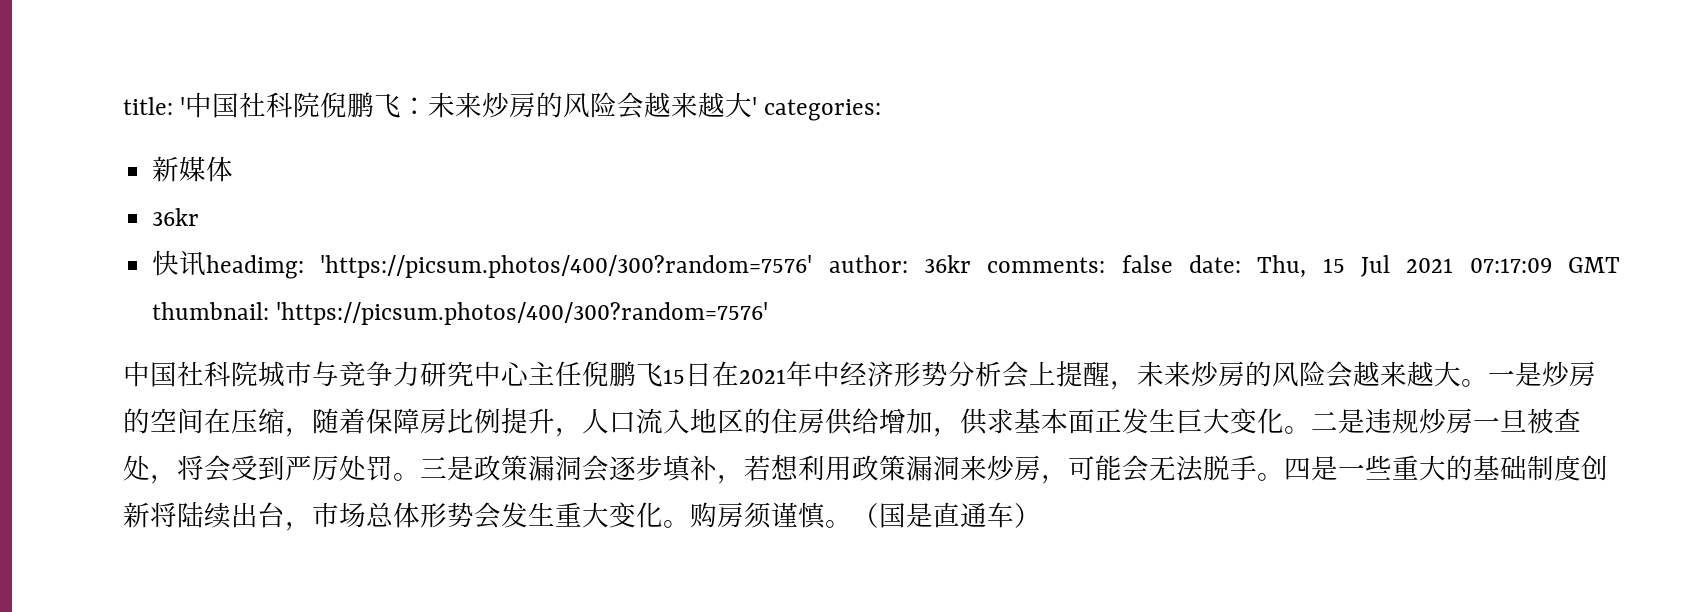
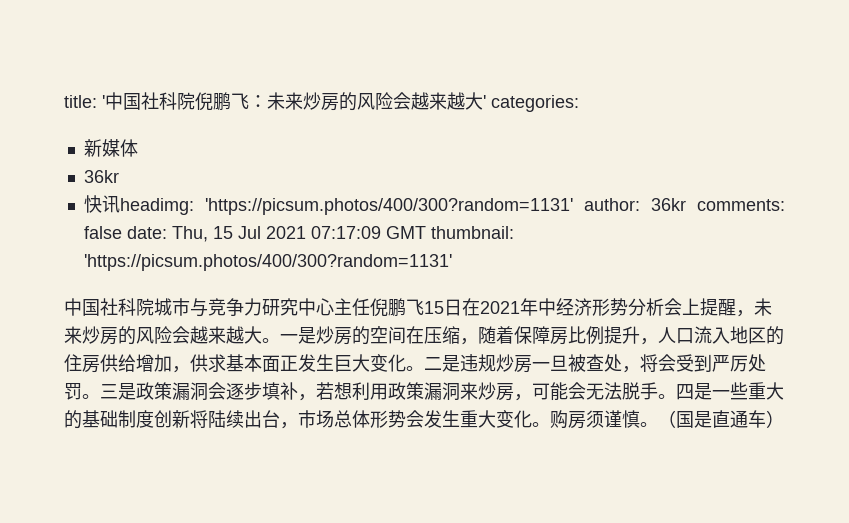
- 快讯headimg: 'https://picsum.photos/400/300?random=7576' author: 36kr comments: false date: Thu, 15 Jul 2021 07:17:09 GMT thumbnail: 'https://picsum.photos/400/300?random=7576'
+ 快讯headimg: 'https://picsum.photos/400/300?random=1131' author: 36kr comments: false date: Thu, 15 Jul 2021 07:17:09 GMT thumbnail: 'https://picsum.photos/400/300?random=1131'

